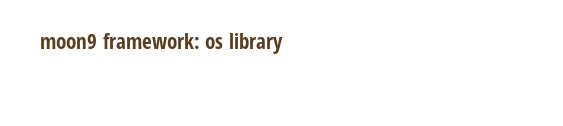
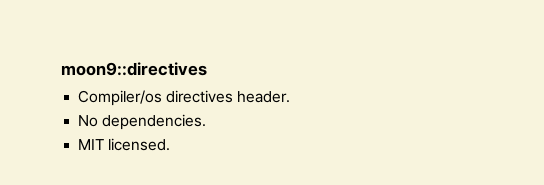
- moon9 framework: os library
+ moon9::directives
+ Compiler/os directives header.
+ No dependencies.
+ MIT licensed.

